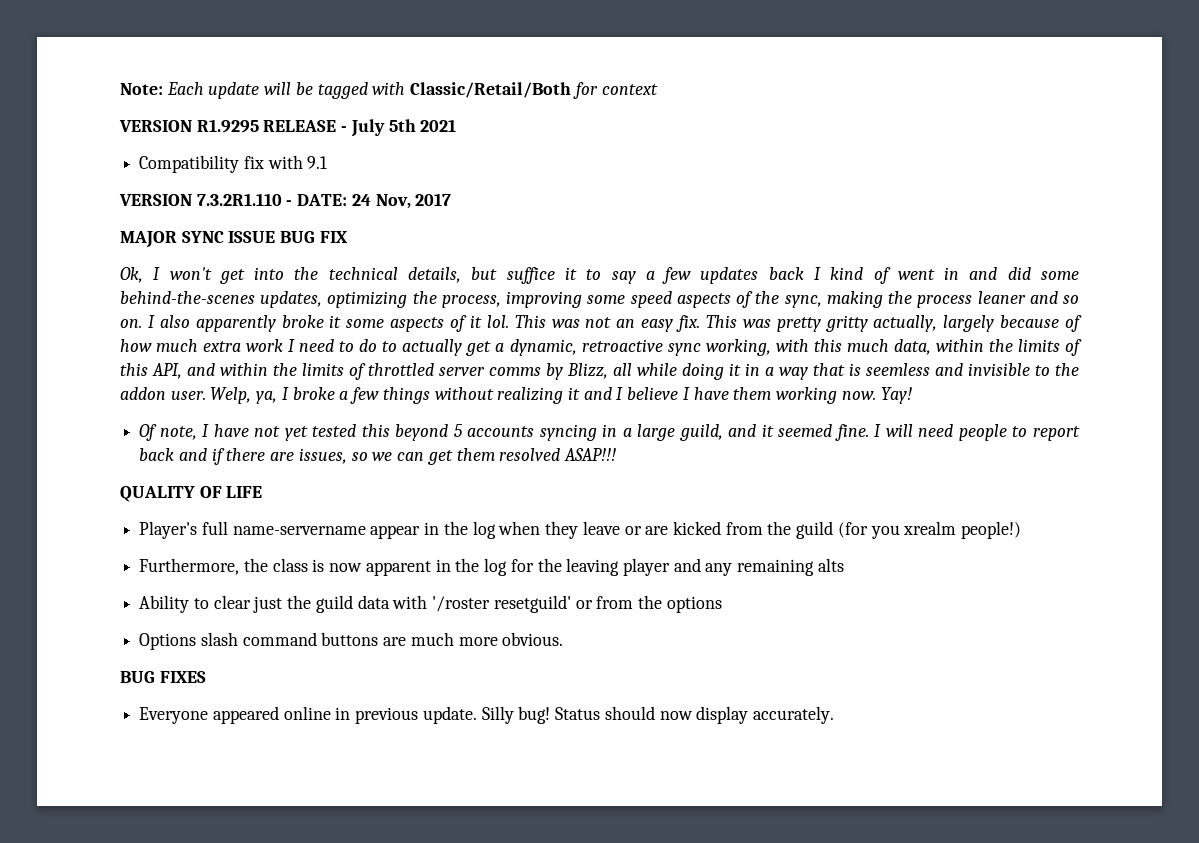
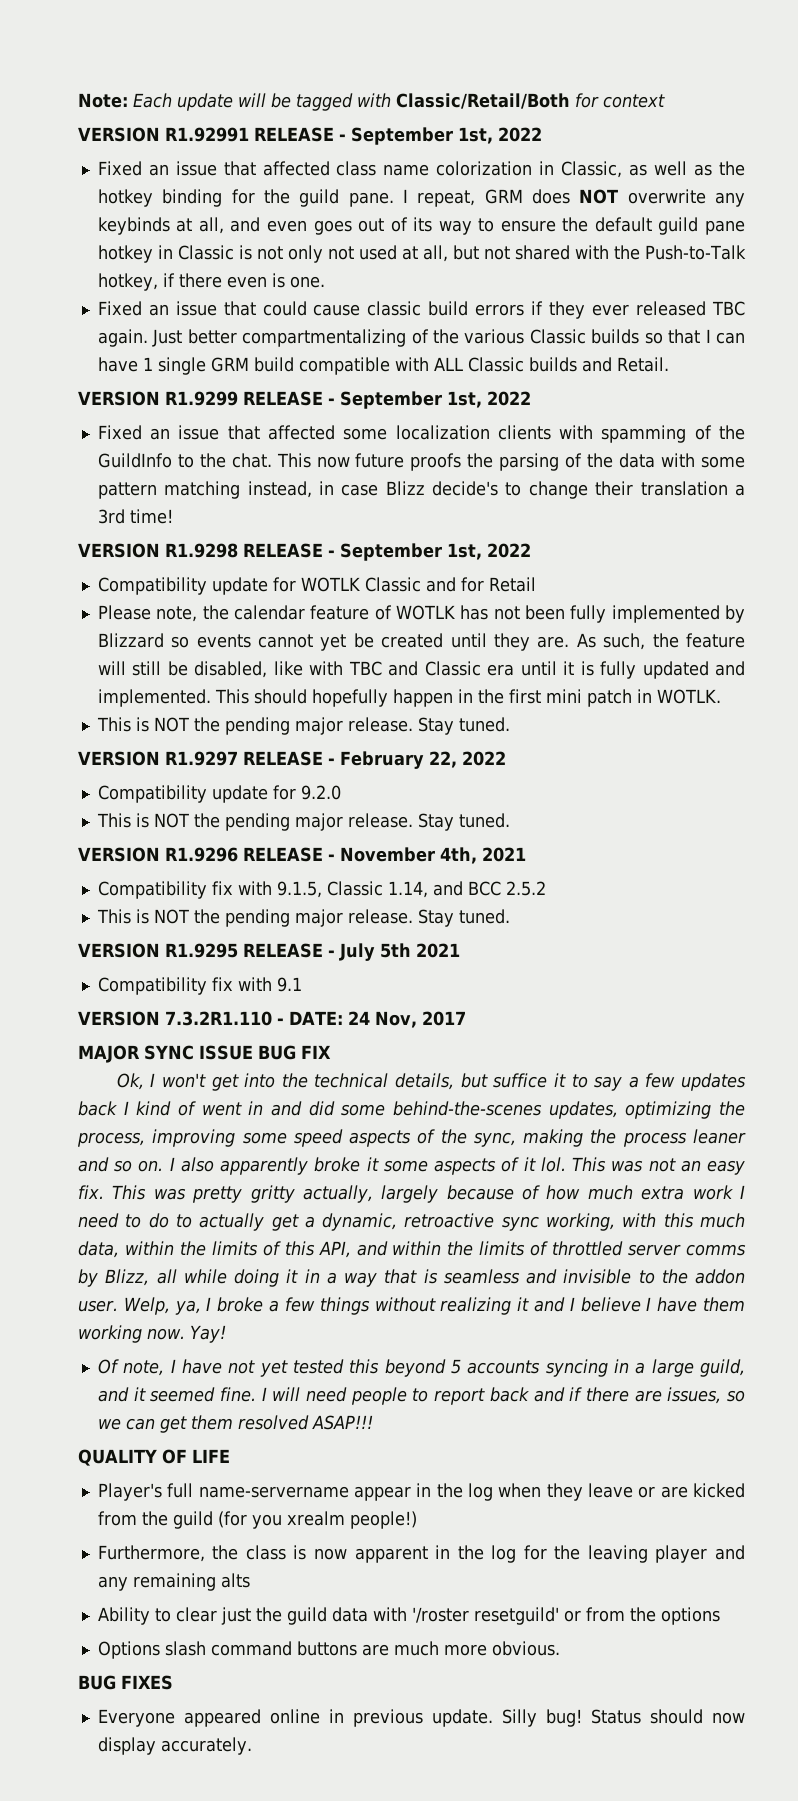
+ VERSION R1.92991 RELEASE - September 1st, 2022
+ Fixed an issue that affected class name colorization in Classic, as well as the hotkey binding for the guild pane. I repeat, GRM does NOT overwrite any keybinds at all, and even goes out of its way to ensure the default guild pane hotkey in Classic is not only not used at all, but not shared with the Push-to-Talk hotkey, if there even is one.
+ Fixed an issue that could cause classic build errors if they ever released TBC again. Just better compartmentalizing of the various Classic builds so that I can have 1 single GRM build compatible with ALL Classic builds and Retail.
+ VERSION R1.9299 RELEASE - September 1st, 2022
+ Fixed an issue that affected some localization clients with spamming of the GuildInfo to the chat. This now future proofs the parsing of the data with some pattern matching instead, in case Blizz decide's to change their translation a 3rd time!
+ VERSION R1.9298 RELEASE - September 1st, 2022
+ Compatibility update for WOTLK Classic and for Retail
+ Please note, the calendar feature of WOTLK has not been fully implemented by Blizzard so events cannot yet be created until they are. As such, the feature will still be disabled, like with TBC and Classic era until it is fully updated and implemented. This should hopefully happen in the first mini patch in WOTLK.
+ This is NOT the pending major release. Stay tuned.
+ VERSION R1.9297 RELEASE - February 22, 2022
+ Compatibility update for 9.2.0
+ This is NOT the pending major release. Stay tuned.
+ VERSION R1.9296 RELEASE - November 4th, 2021
+ Compatibility fix with 9.1.5, Classic 1.14, and BCC 2.5.2
+ This is NOT the pending major release. Stay tuned.
- This was pretty gritty actually, largely because of how much extra work I need to do to actually get a dynamic, retroactive sync working, with this much data, within the limits of this API, and within the limits of throttled server comms by Blizz, all while doing it in a way that is seemless and invisible to the addon user.
+ This was pretty gritty actually, largely because of how much extra work I need to do to actually get a dynamic, retroactive sync working, with this much data, within the limits of this API, and within the limits of throttled server comms by Blizz, all while doing it in a way that is seamless and invisible to the addon user.

